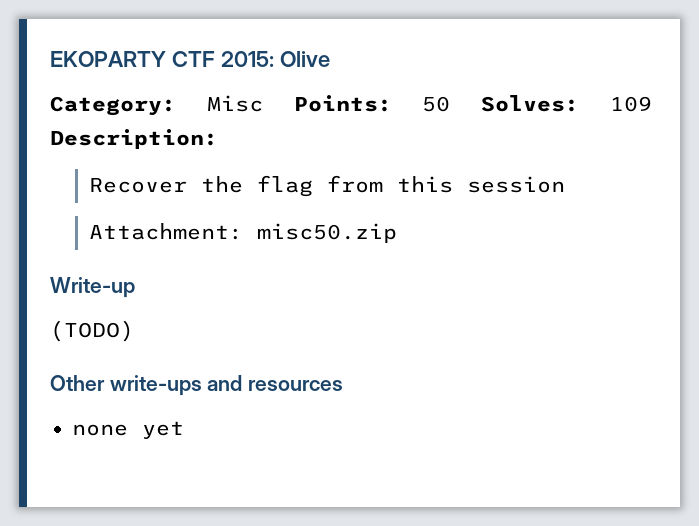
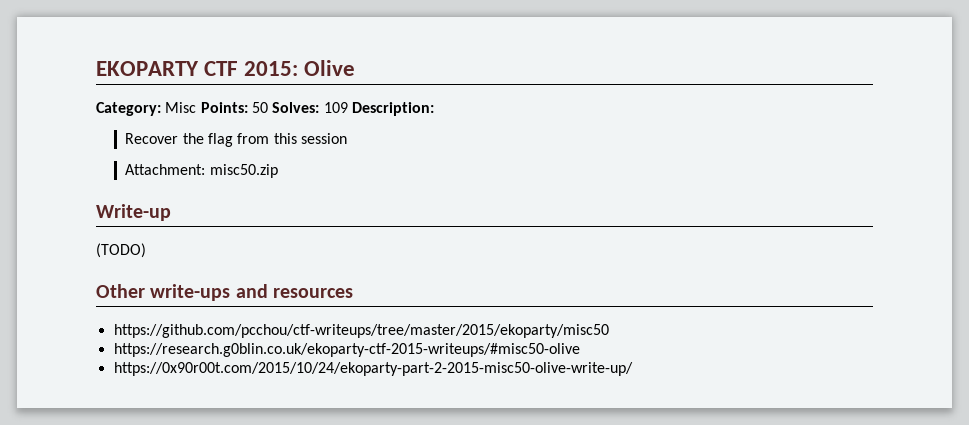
- none yet
+ https://github.com/pcchou/ctf-writeups/tree/master/2015/ekoparty/misc50
+ https://research.g0blin.co.uk/ekoparty-ctf-2015-writeups/#misc50-olive
+ https://0x90r00t.com/2015/10/24/ekoparty-part-2-2015-misc50-olive-write-up/

